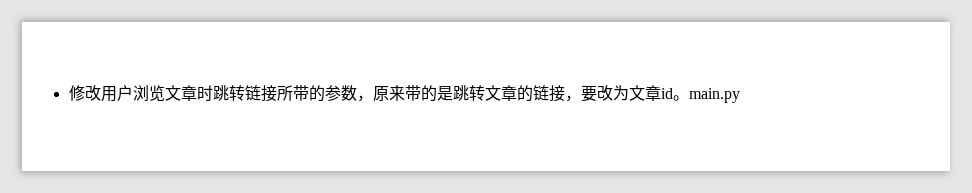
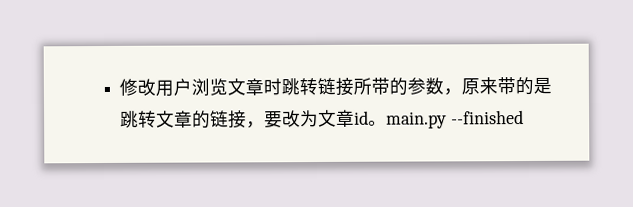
- 修改用户浏览文章时跳转链接所带的参数，原来带的是跳转文章的链接，要改为文章id。main.py
+ 修改用户浏览文章时跳转链接所带的参数，原来带的是跳转文章的链接，要改为文章id。main.py --finished

